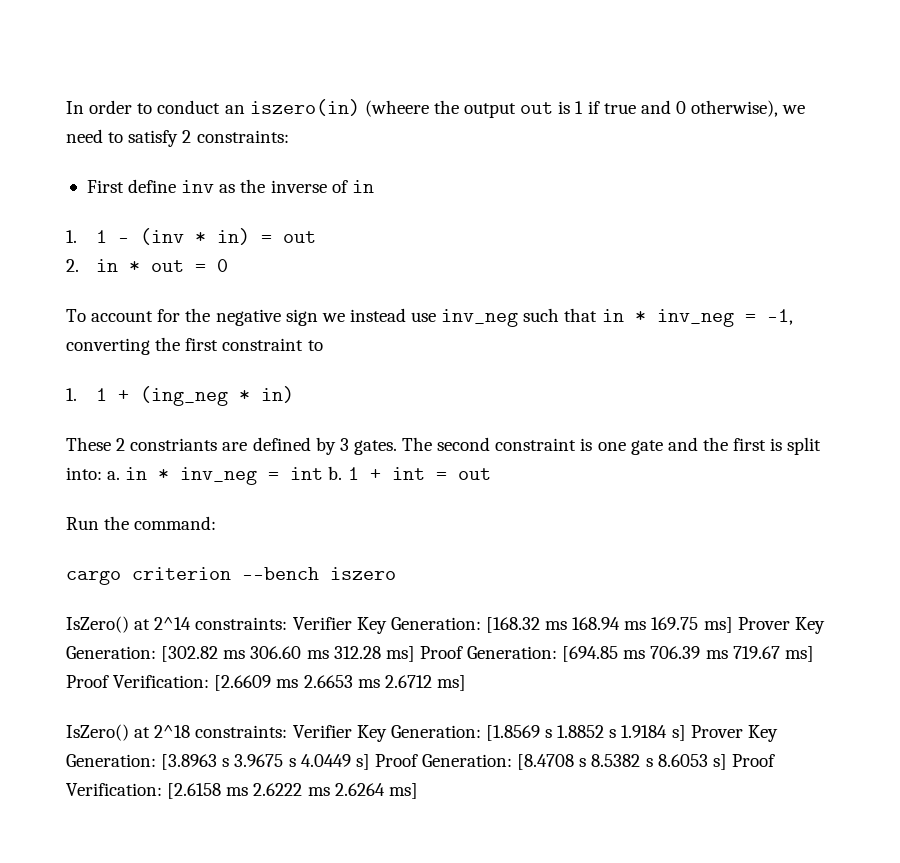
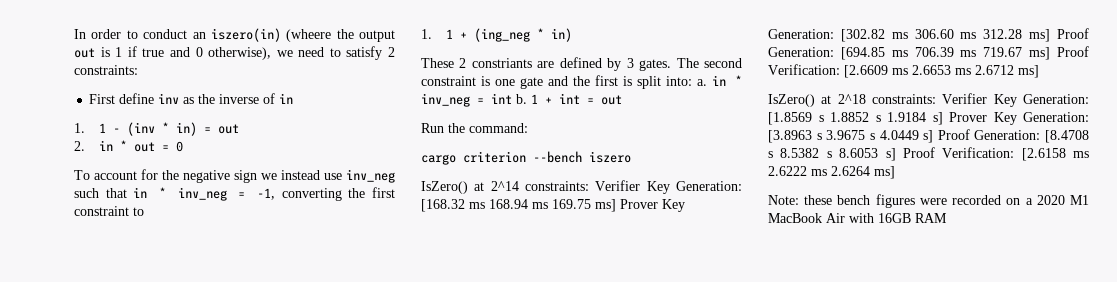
+ Note: these bench figures were recorded on a 2020 M1 MacBook Air with 16GB RAM

